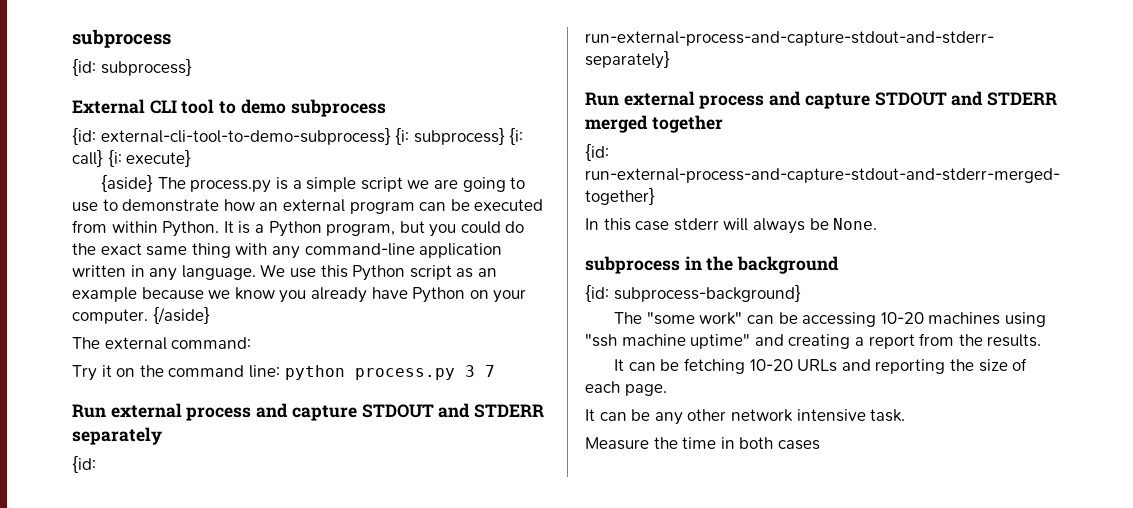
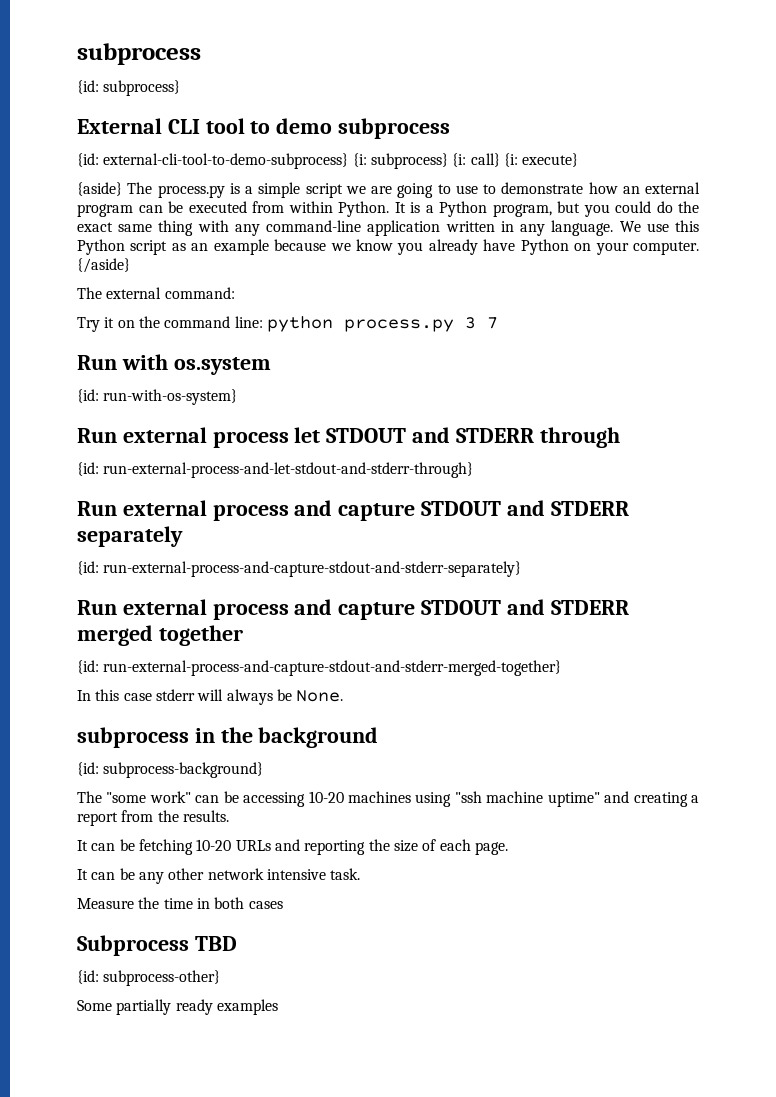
+ Run with os.system
+ {id: run-with-os-system}
+ Run external process let STDOUT and STDERR through
+ {id: run-external-process-and-let-stdout-and-stderr-through}
+ Subprocess TBD
+ {id: subprocess-other}
+ Some partially ready examples

